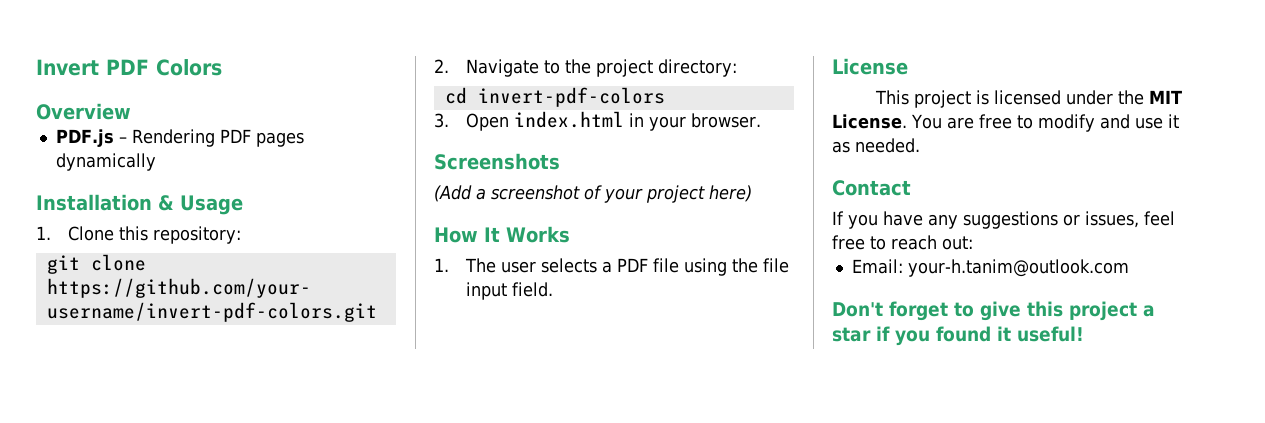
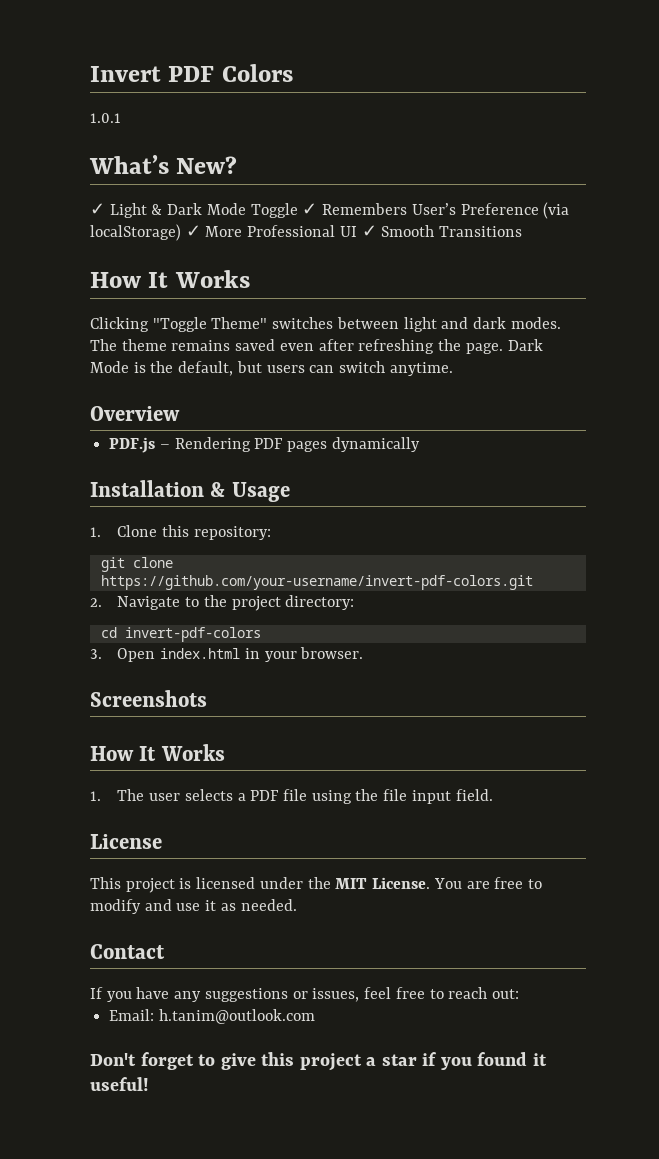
+ 1.0.1
+ What’s New?
+ ✓ Light & Dark Mode Toggle ✓ Remembers User’s Preference (via localStorage) ✓ More Professional UI ✓ Smooth Transitions
+ How It Works
+ Clicking "Toggle Theme" switches between light and dark modes. The theme remains saved even after refreshing the page. Dark Mode is the default, but users can switch anytime.
- (Add a screenshot of your project here)
- Email: your-h.tanim@outlook.com
+ Email: h.tanim@outlook.com

